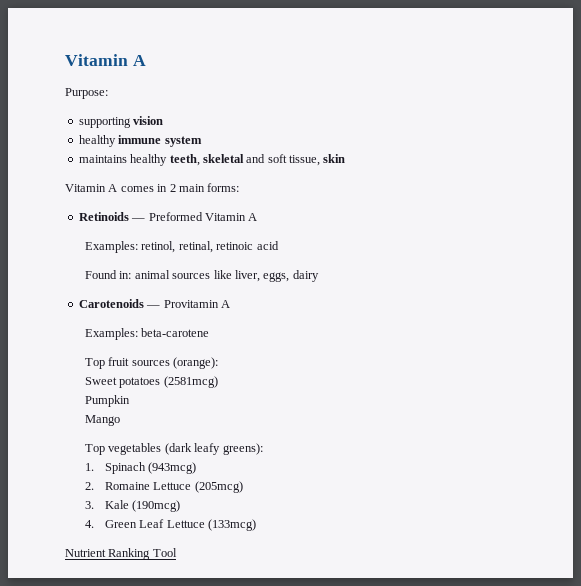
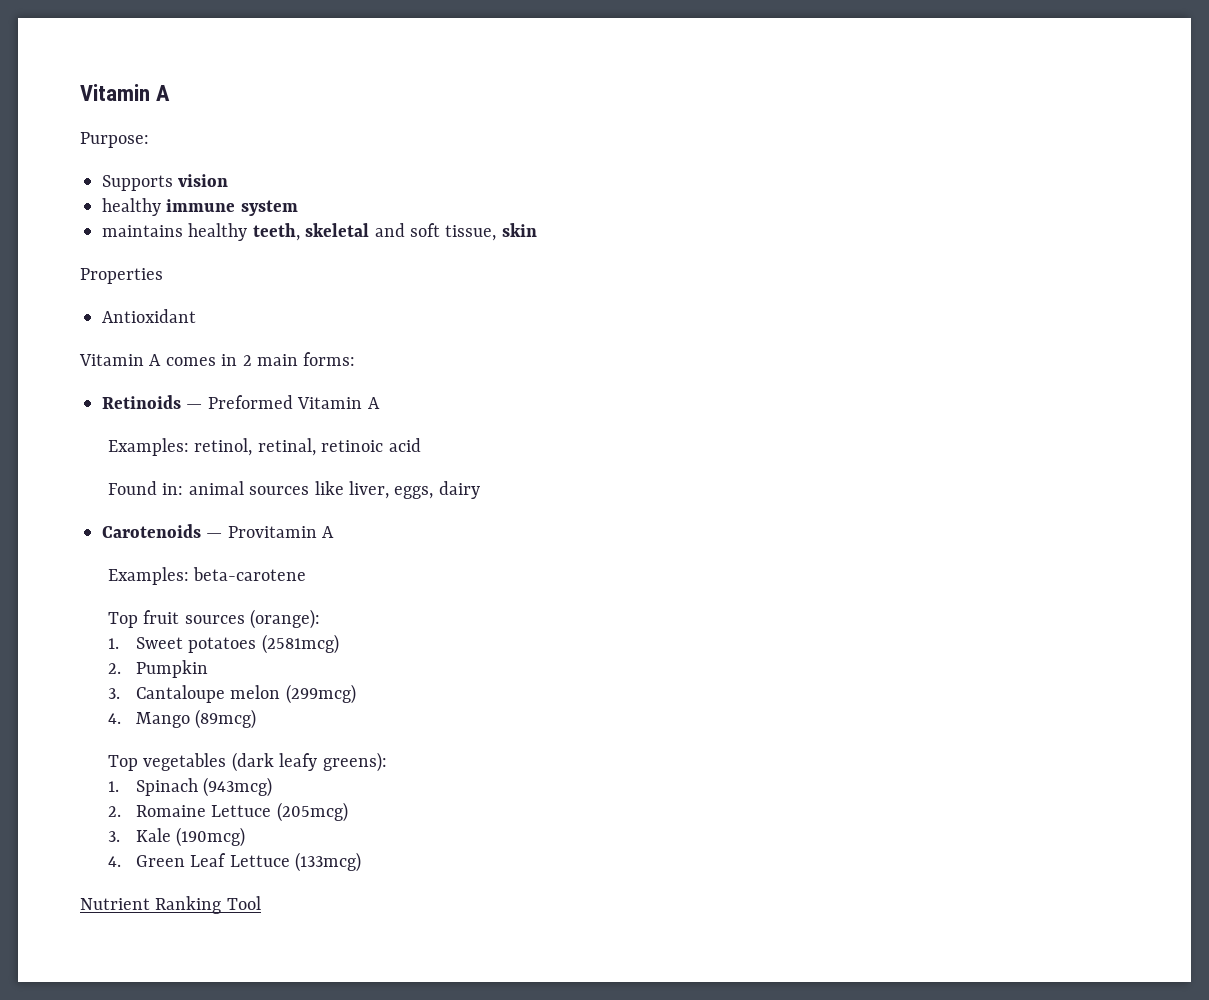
- supporting vision
+ Supports vision
+ Properties
+ Antioxidant
- Sweet potatoes (2581mcg)
+ 1. Sweet potatoes (2581mcg)
- Pumpkin
+ 2. Pumpkin
- Mango
+ 3. Cantaloupe melon (299mcg)
+ 4. Mango (89mcg)

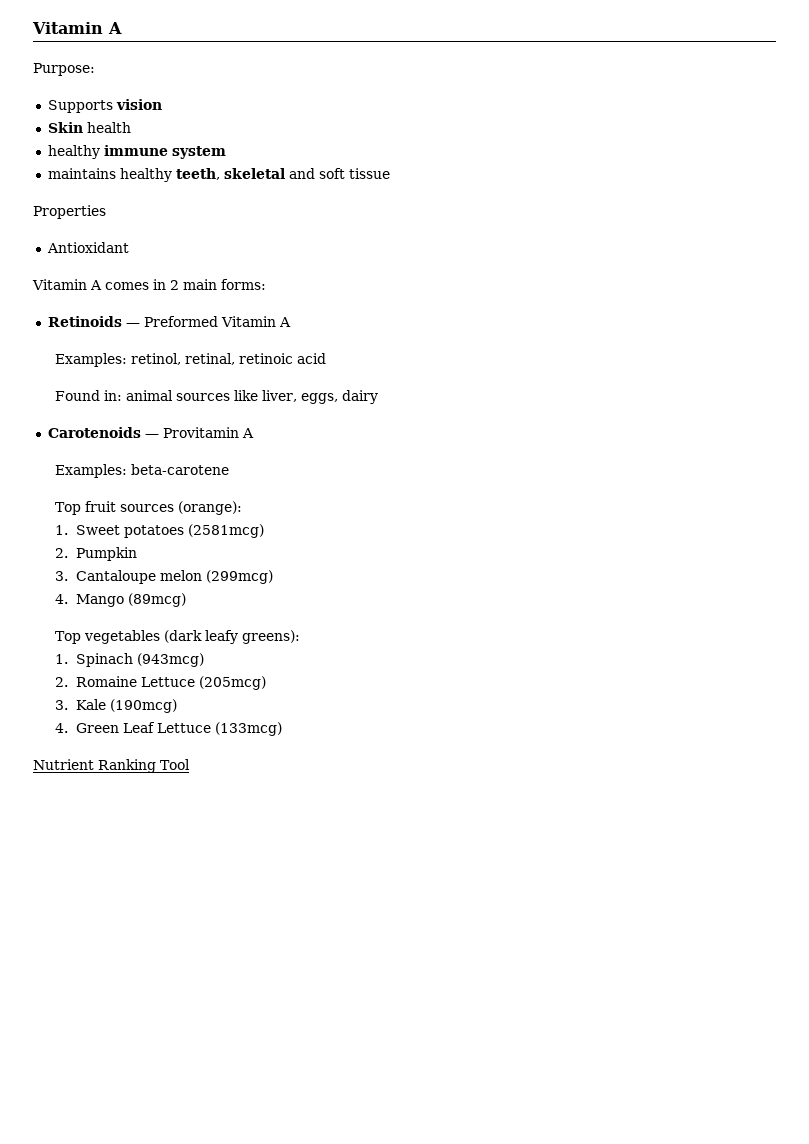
+ Skin health
- maintains healthy teeth, skeletal and soft tissue, skin
+ maintains healthy teeth, skeletal and soft tissue

